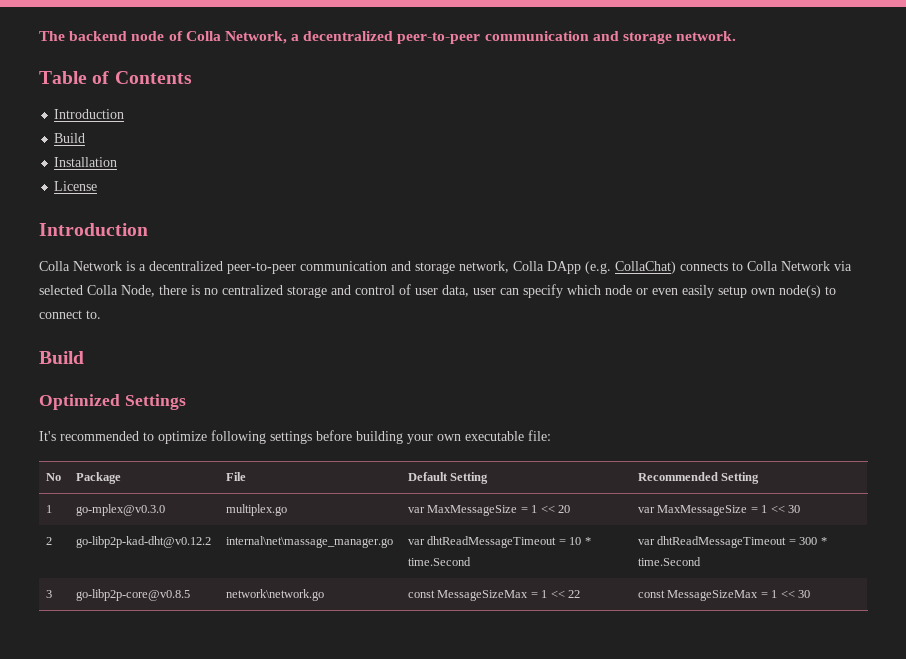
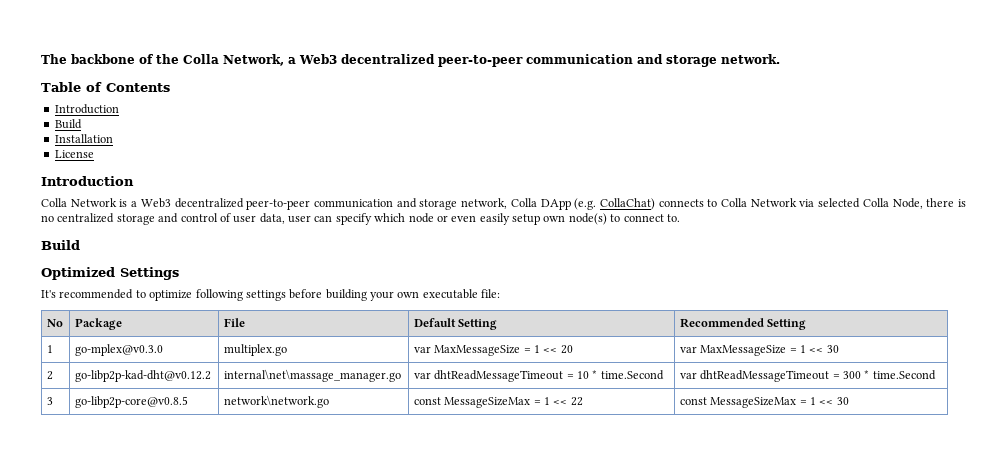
- The backend node of Colla Network, a decentralized peer-to-peer communication and storage network.
+ The backbone of the Colla Network, a Web3 decentralized peer-to-peer communication and storage network.
- Colla Network is a decentralized peer-to-peer communication and storage network, Colla DApp (e.g. CollaChat) connects to Colla Network via selected Colla Node, there is no centralized storage and control of user data, user can specify which node or even easily setup own node(s) to connect to.
+ Colla Network is a Web3 decentralized peer-to-peer communication and storage network, Colla DApp (e.g. CollaChat) connects to Colla Network via selected Colla Node, there is no centralized storage and control of user data, user can specify which node or even easily setup own node(s) to connect to.

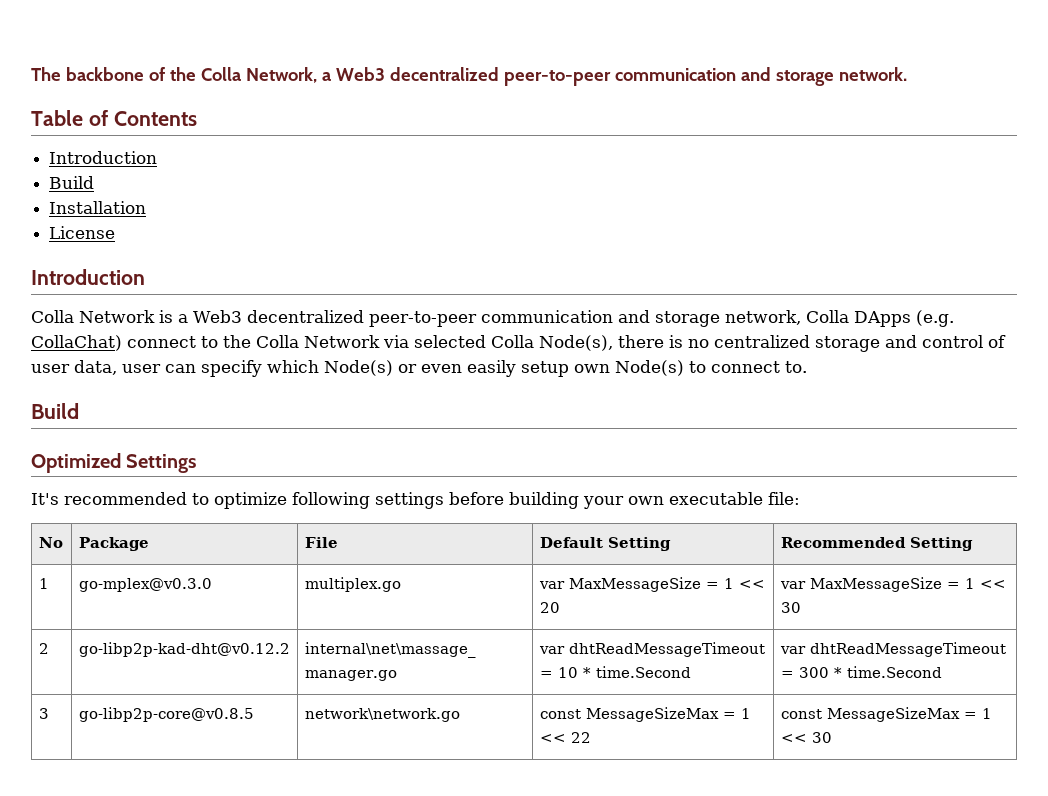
- Colla Network is a Web3 decentralized peer-to-peer communication and storage network, Colla DApp (e.g. CollaChat) connects to Colla Network via selected Colla Node, there is no centralized storage and control of user data, user can specify which node or even easily setup own node(s) to connect to.
+ Colla Network is a Web3 decentralized peer-to-peer communication and storage network, Colla DApps (e.g. CollaChat) connect to the Colla Network via selected Colla Node(s), there is no centralized storage and control of user data, user can specify which Node(s) or even easily setup own Node(s) to connect to.

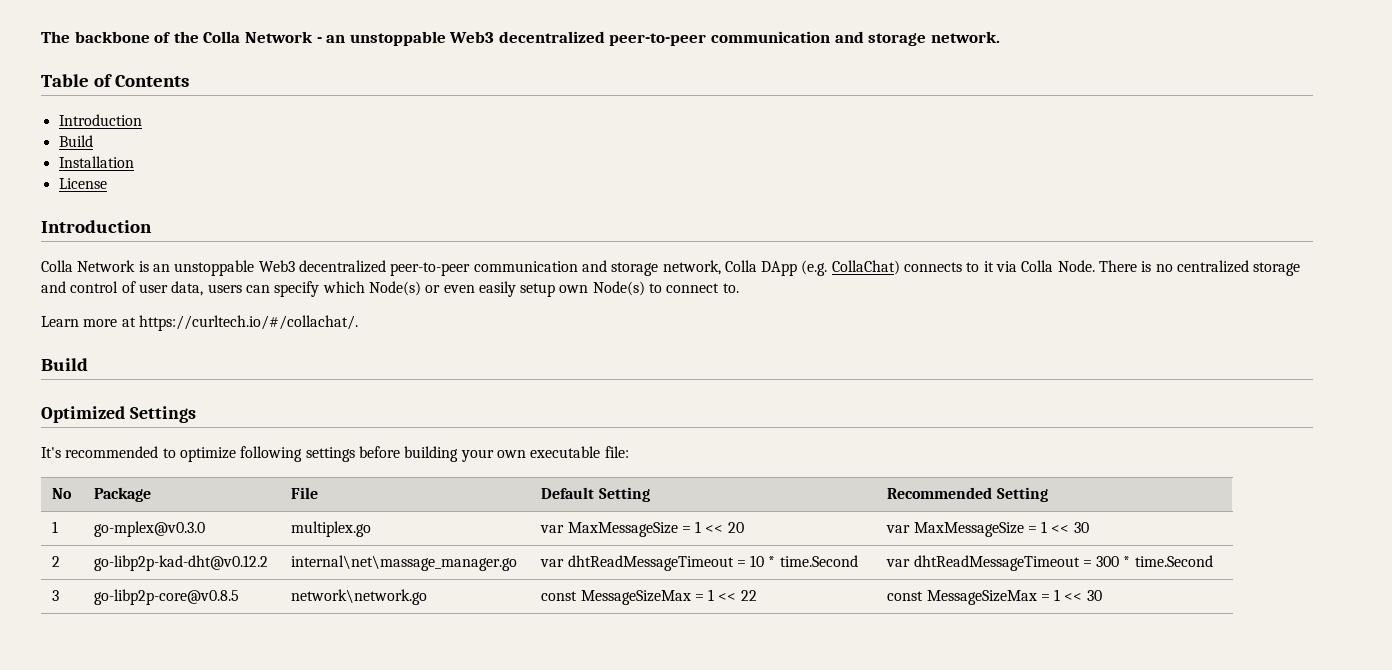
- The backbone of the Colla Network, a Web3 decentralized peer-to-peer communication and storage network.
+ The backbone of the Colla Network - an unstoppable Web3 decentralized peer-to-peer communication and storage network.
- Colla Network is a Web3 decentralized peer-to-peer communication and storage network, Colla DApps (e.g. CollaChat) connect to the Colla Network via selected Colla Node(s), there is no centralized storage and control of user data, user can specify which Node(s) or even easily setup own Node(s) to connect to.
+ Colla Network is an unstoppable Web3 decentralized peer-to-peer communication and storage network, Colla DApp (e.g. CollaChat) connects to it via Colla Node. There is no centralized storage and control of user data, users can specify which Node(s) or even easily setup own Node(s) to connect to.
+ Learn more at https://curltech.io/#/collachat/.

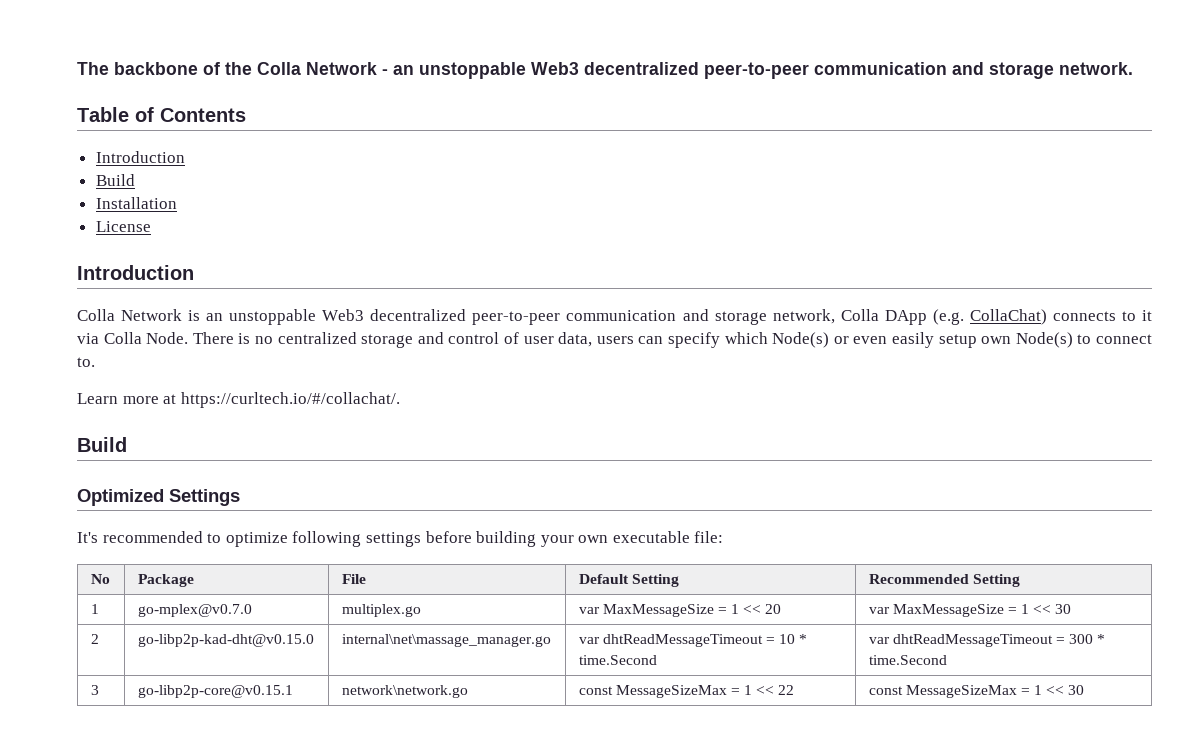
- 1 | go-mplex@v0.3.0 | multiplex.go | var MaxMessageSize = 1 << 20 | var MaxMessageSize = 1 << 30
+ 1 | go-mplex@v0.7.0 | multiplex.go | var MaxMessageSize = 1 << 20 | var MaxMessageSize = 1 << 30
- 2 | go-libp2p-kad-dht@v0.12.2 | internal\net\massage_manager.go | var dhtReadMessageTimeout = 10 * time.Second | var dhtReadMessageTimeout = 300 * time.Second
+ 2 | go-libp2p-kad-dht@v0.15.0 | internal\net\massage_manager.go | var dhtReadMessageTimeout = 10 * time.Second | var dhtReadMessageTimeout = 300 * time.Second
- 3 | go-libp2p-core@v0.8.5 | network\network.go | const MessageSizeMax = 1 << 22 | const MessageSizeMax = 1 << 30
+ 3 | go-libp2p-core@v0.15.1 | network\network.go | const MessageSizeMax = 1 << 22 | const MessageSizeMax = 1 << 30

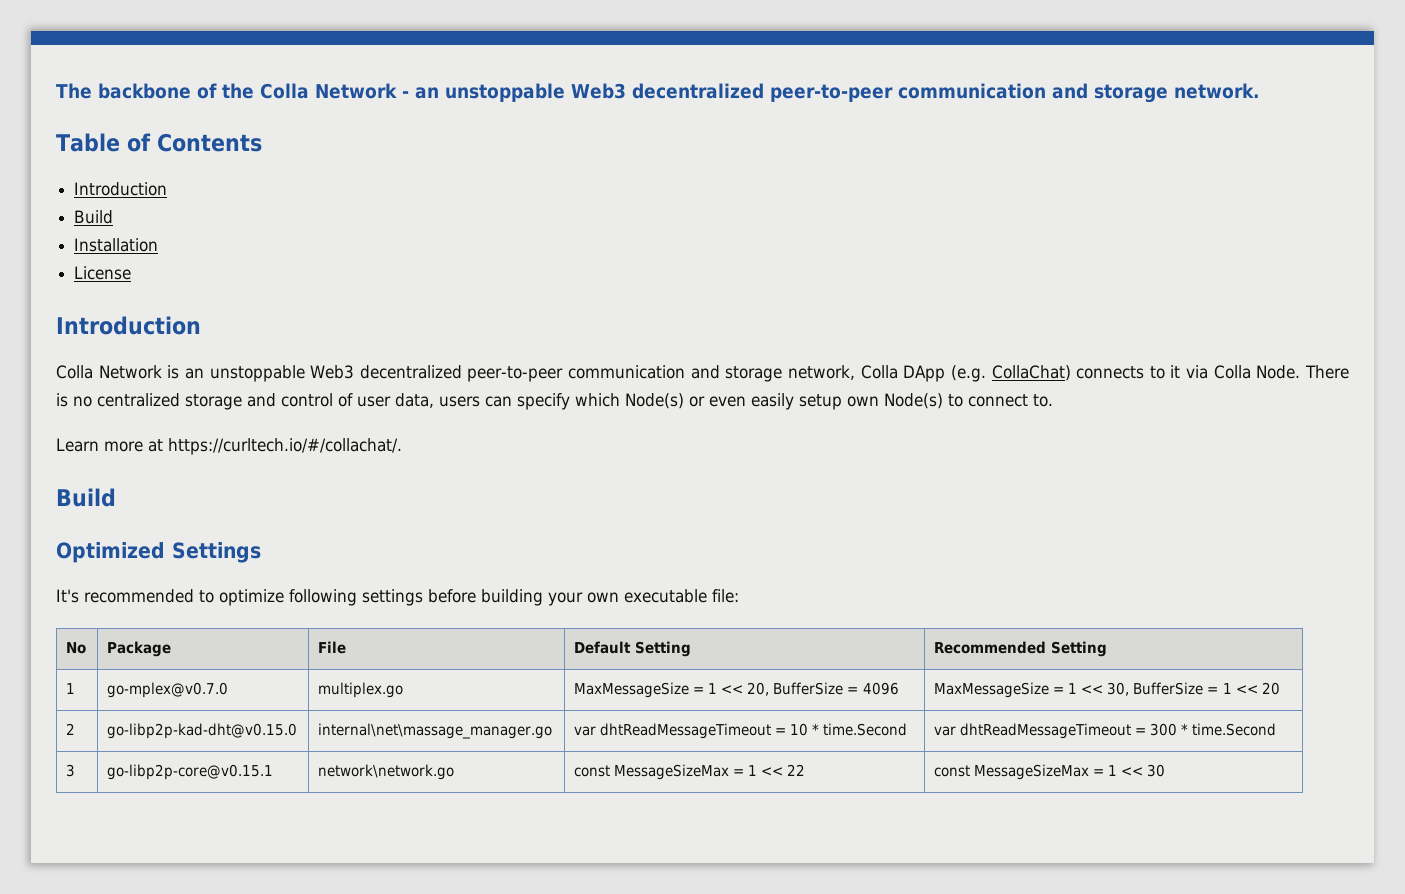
- 1 | go-mplex@v0.7.0 | multiplex.go | var MaxMessageSize = 1 << 20 | var MaxMessageSize = 1 << 30
+ 1 | go-mplex@v0.7.0 | multiplex.go | MaxMessageSize = 1 << 20, BufferSize = 4096 | MaxMessageSize = 1 << 30, BufferSize = 1 << 20

